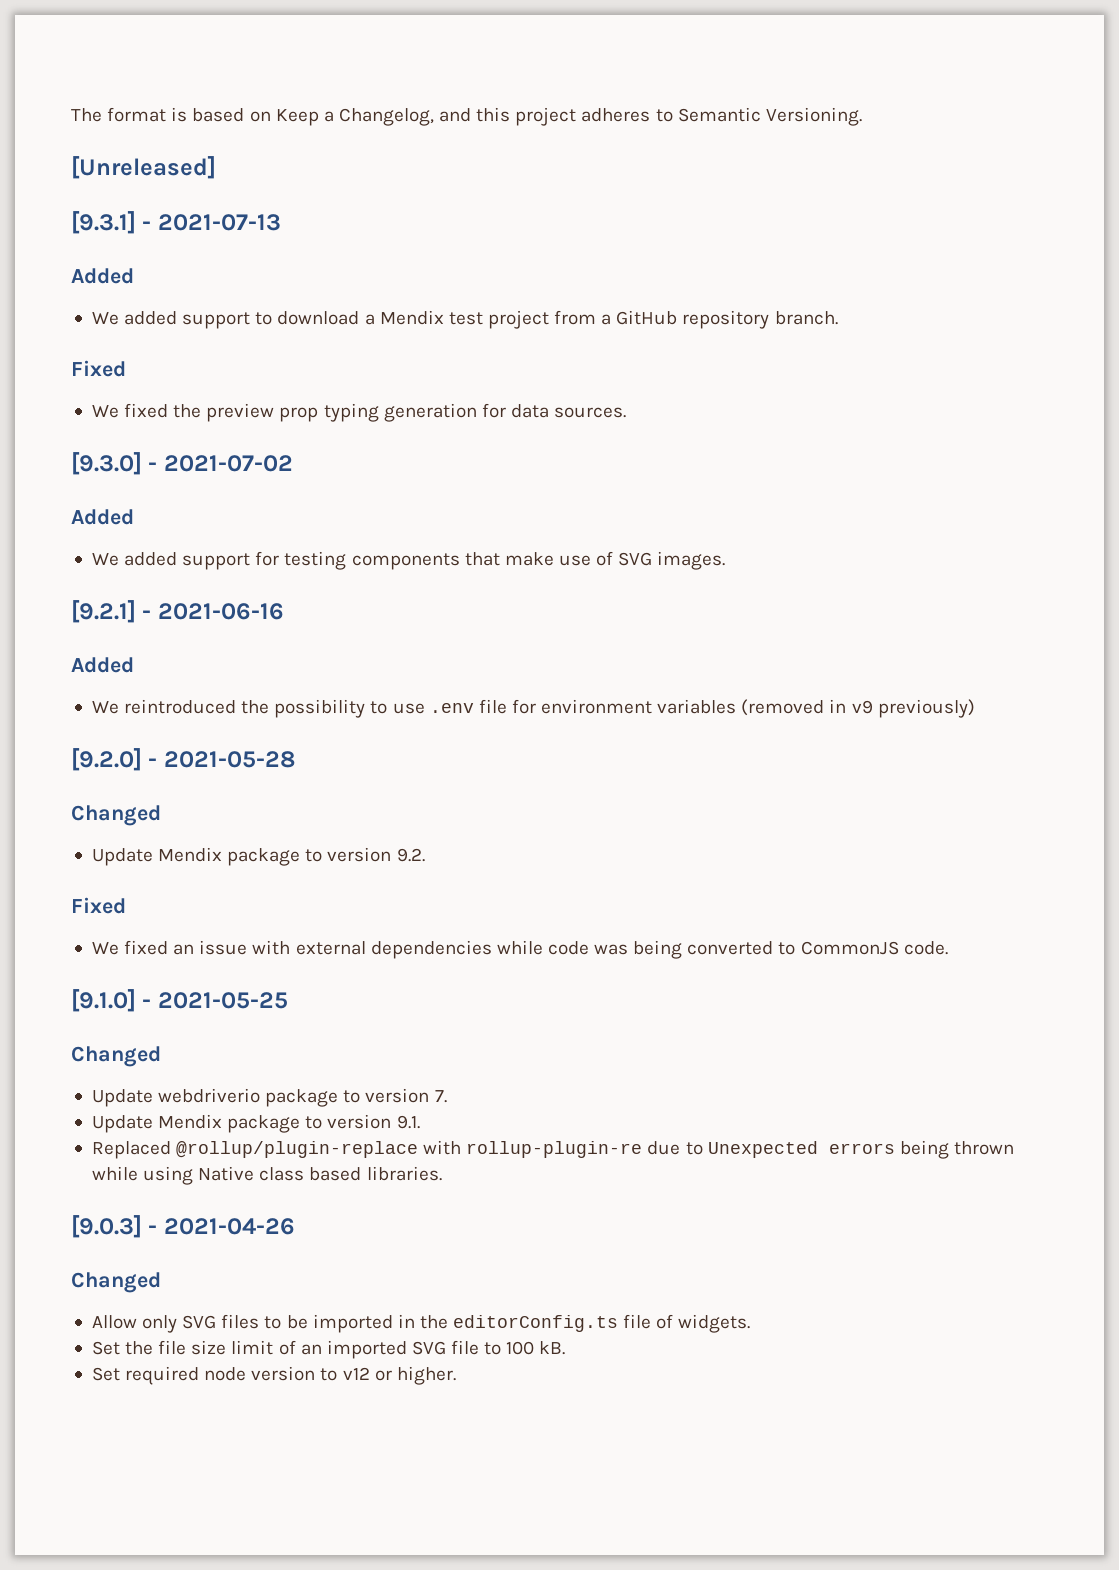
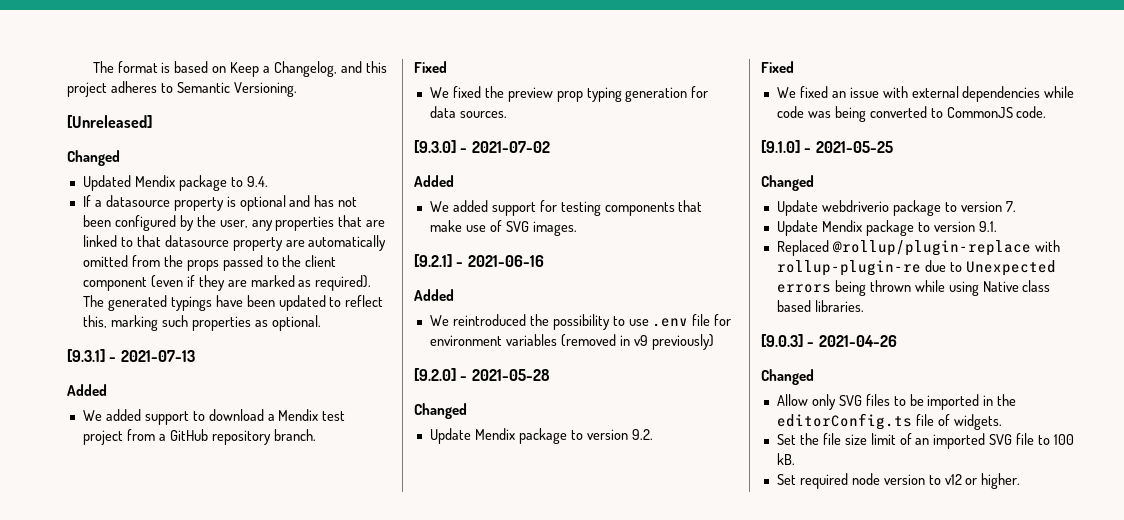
  [Unreleased]
+ Changed
+ Updated Mendix package to 9.4.
+ If a datasource property is optional and has not been configured by the user, any properties that are linked to that datasource property are automatically omitted from the props passed to the client component (even if they are marked as required). The generated typings have been updated to reflect this, marking such properties as optional.

